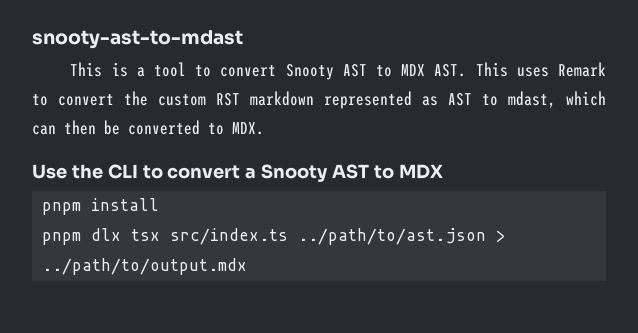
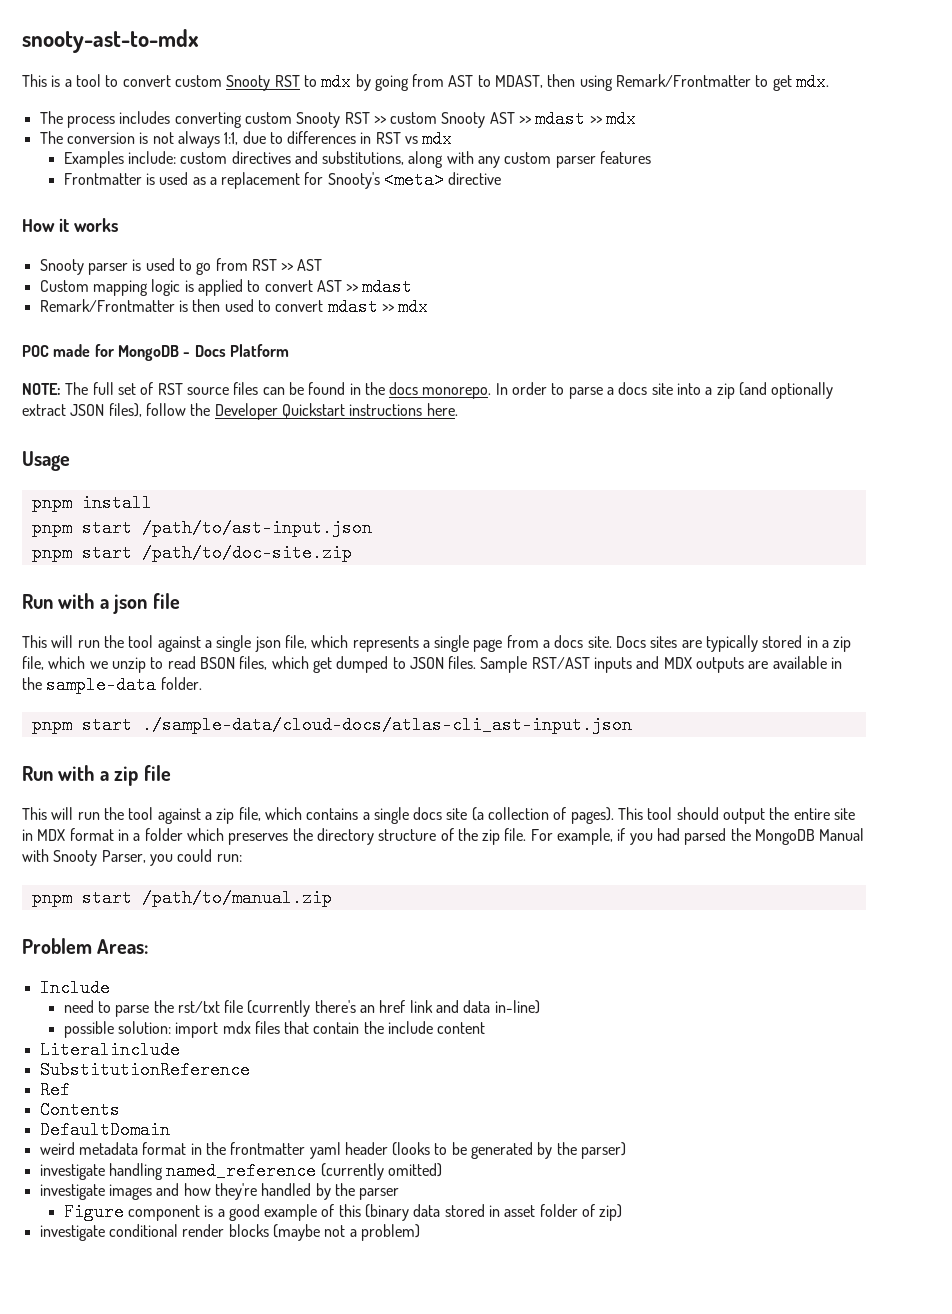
- snooty-ast-to-mdast
+ snooty-ast-to-mdx
- This is a tool to convert Snooty AST to MDX AST. This uses Remark to convert the custom RST markdown represented as AST to mdast, which can then be converted to MDX.
- Use the CLI to convert a Snooty AST to MDX
+ This is a tool to convert custom Snooty RST to mdx by going from AST to MDAST, then using Remark/Frontmatter to get mdx.
+ The process includes converting custom Snooty RST >> custom Snooty AST >> mdast >> mdx
+ The conversion is not always 1:1, due to differences in RST vs mdx
+ Examples include: custom directives and substitutions, along with any custom parser features
+ Frontmatter is used as a replacement for Snooty's <meta> directive
+ How it works
+ Snooty parser is used to go from RST >> AST
+ Custom mapping logic is applied to convert AST >> mdast
+ Remark/Frontmatter is then used to convert mdast >> mdx
+ POC made for MongoDB - Docs Platform
+ NOTE: The full set of RST source files can be found in the docs monorepo. In order to parse a docs site into a zip (and optionally extract JSON files), follow the Developer Quickstart instructions here.
+ Usage
  pnpm install
- pnpm dlx tsx src/index.ts ../path/to/ast.json > ../path/to/output.mdx
+ pnpm start /path/to/ast-input.json
+ pnpm start /path/to/doc-site.zip
+ Run with a json file
+ This will run the tool against a single json file, which represents a single page from a docs site. Docs sites are typically stored in a zip file, which we unzip to read BSON files, which get dumped to JSON files. Sample RST/AST inputs and MDX outputs are available in the sample-data folder.
+ pnpm start ./sample-data/cloud-docs/atlas-cli_ast-input.json
+ Run with a zip file
+ This will run the tool against a zip file, which contains a single docs site (a collection of pages). This tool should output the entire site in MDX format in a folder which preserves the directory structure of the zip file. For example, if you had parsed the MongoDB Manual with Snooty Parser, you could run:
+ pnpm start /path/to/manual.zip
+ Problem Areas:
+ Include
+ need to parse the rst/txt file (currently there's an href link and data in-line)
+ possible solution: import mdx files that contain the include content
+ Literalinclude
+ SubstitutionReference
+ Ref
+ Contents
+ DefaultDomain
+ weird metadata format in the frontmatter yaml header (looks to be generated by the parser)
+ investigate handling named_reference (currently omitted)
+ investigate images and how they're handled by the parser
+ Figure component is a good example of this (binary data stored in asset folder of zip)
+ investigate conditional render blocks (maybe not a problem)

